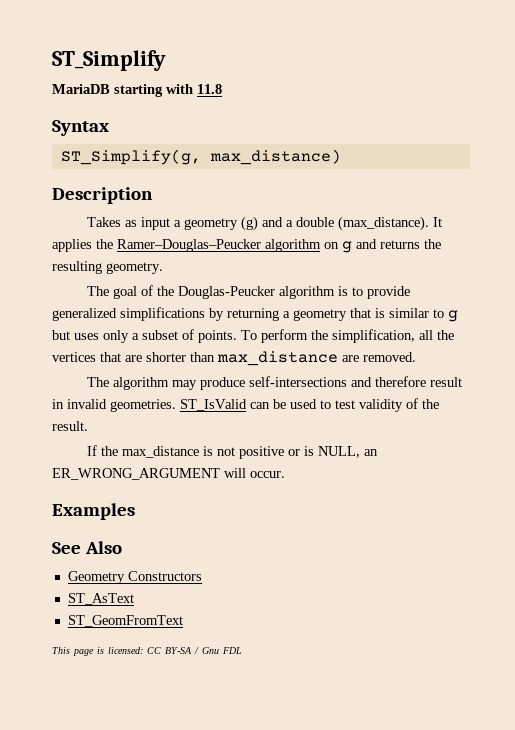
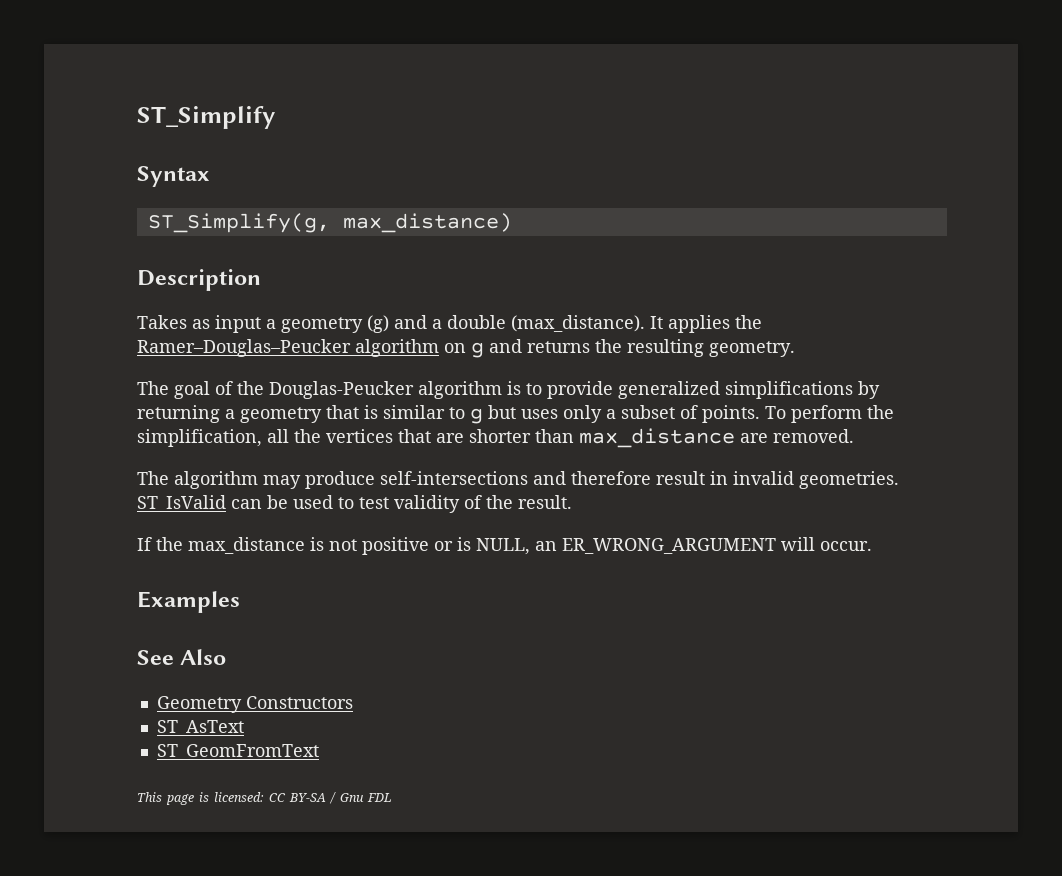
- MariaDB starting with 11.8

